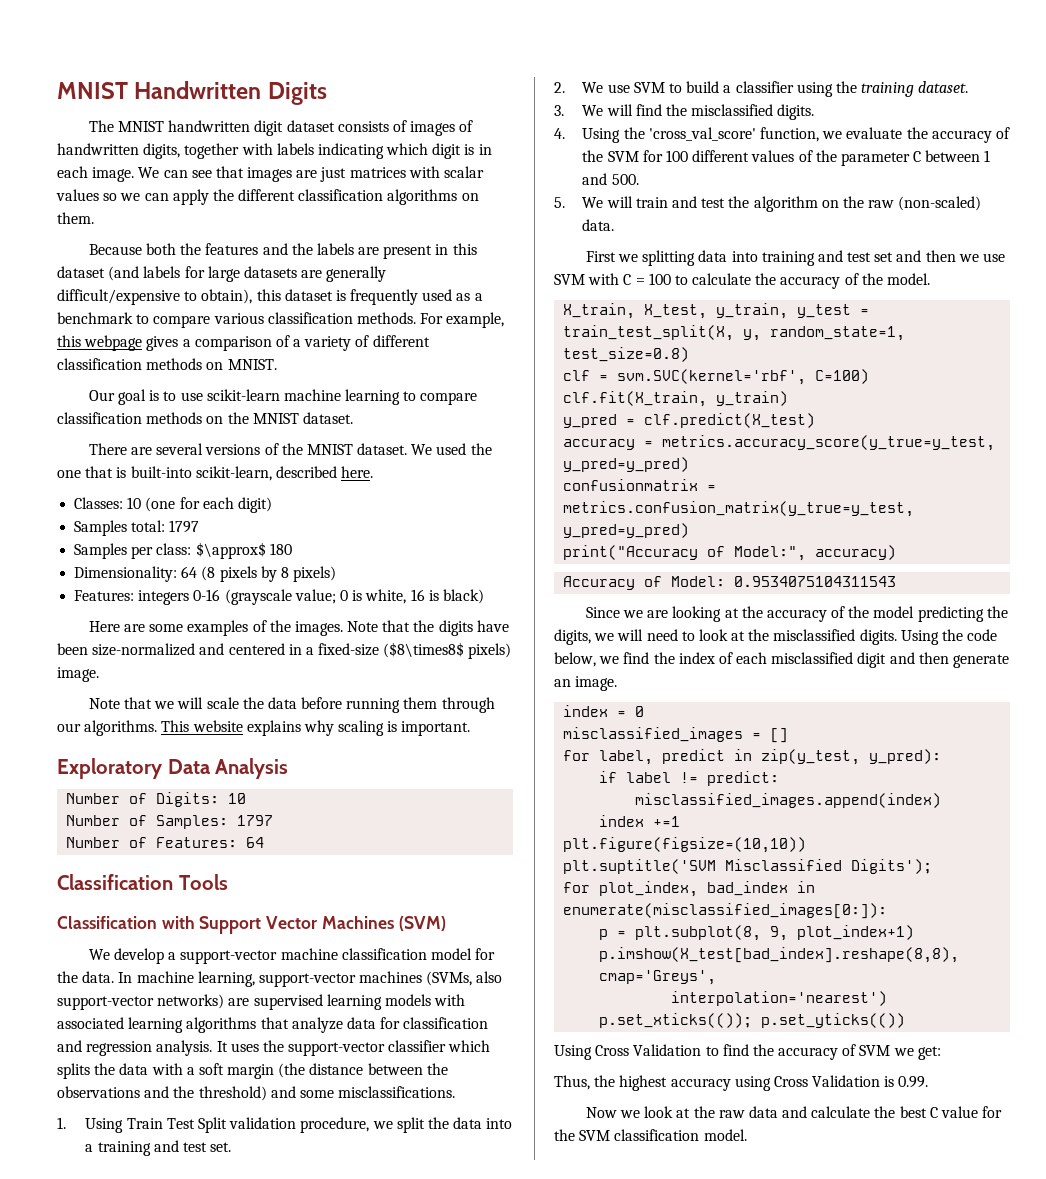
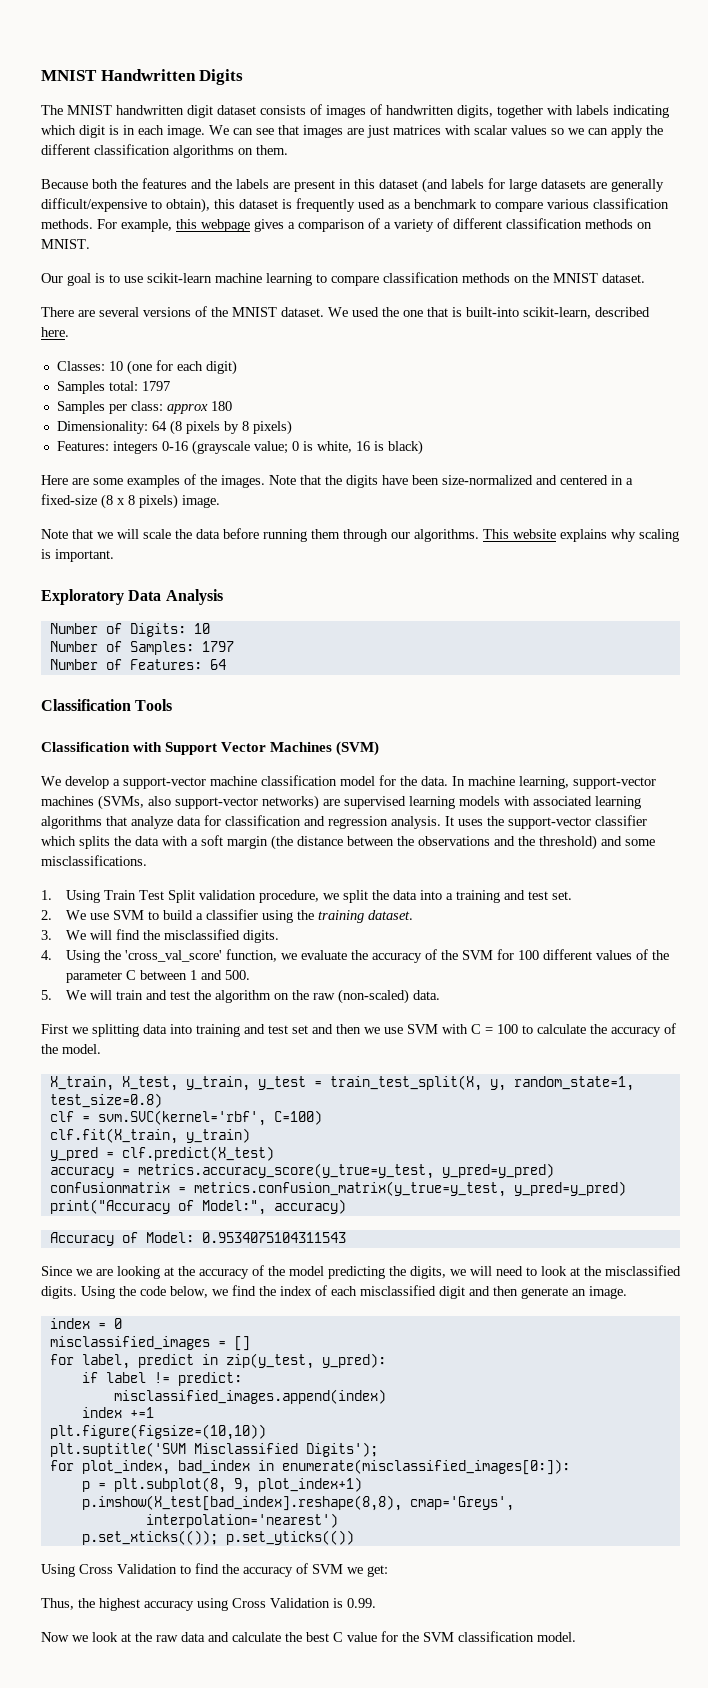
- Samples per class: $\approx$ 180
+ Samples per class: approx 180
- Note that the digits have been size-normalized and centered in a fixed-size ($8\times8$ pixels) image.
+ Note that the digits have been size-normalized and centered in a fixed-size (8 x 8 pixels) image.

